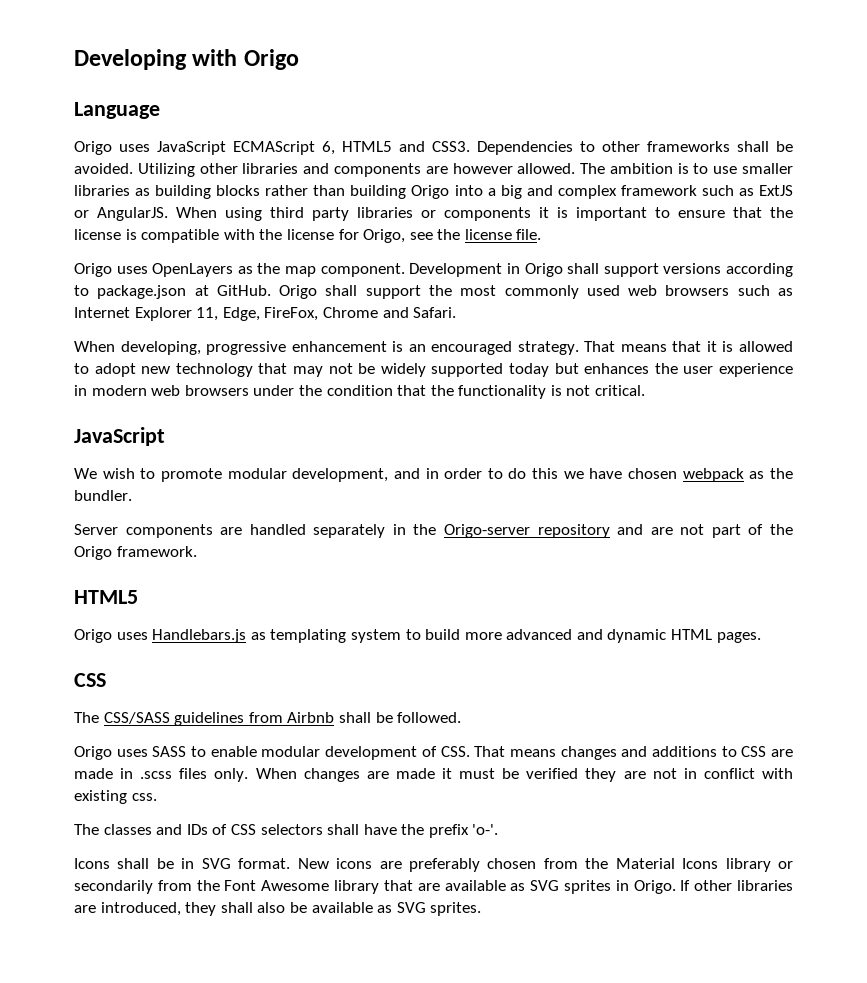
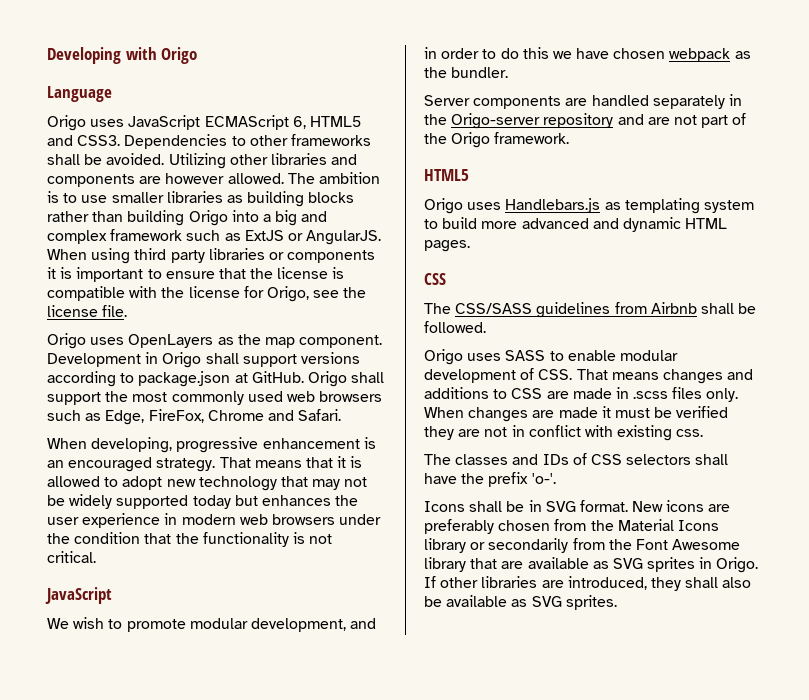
- Origo shall support the most commonly used web browsers such as Internet Explorer 11, Edge, FireFox, Chrome and Safari.
+ Origo shall support the most commonly used web browsers such as Edge, FireFox, Chrome and Safari.

